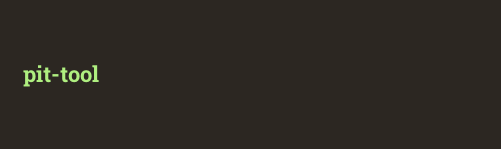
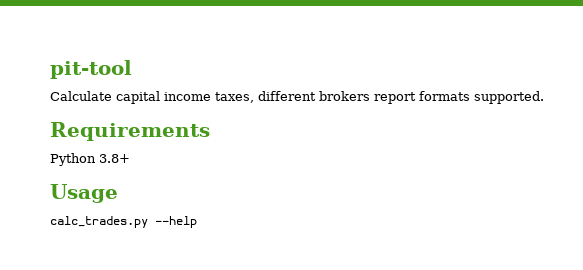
+ Calculate capital income taxes, different brokers report formats supported.
+ Requirements
+ Python 3.8+
+ Usage
+ calc_trades.py --help

